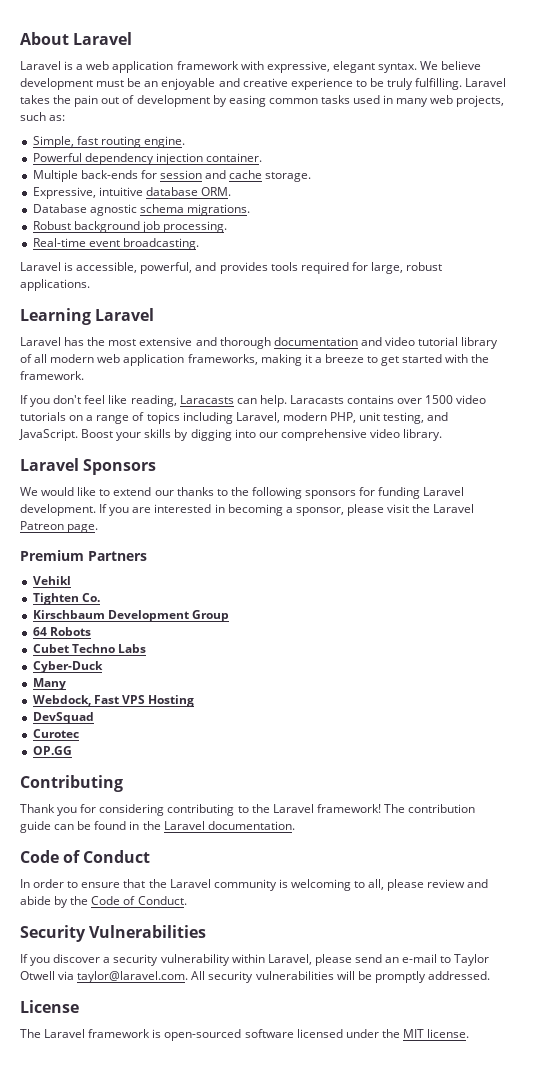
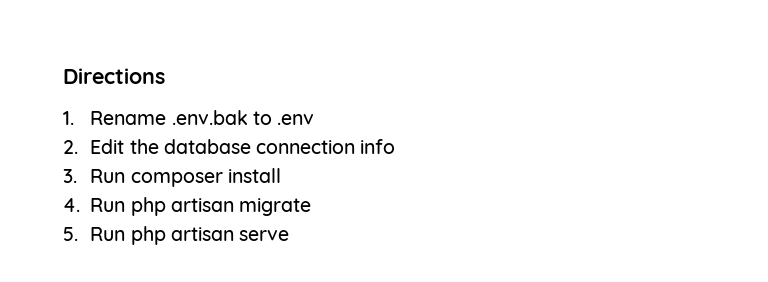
- About Laravel
- Laravel is a web application framework with expressive, elegant syntax. We believe development must be an enjoyable and creative experience to be truly fulfilling. Laravel takes the pain out of development by easing common tasks used in many web projects, such as:
- Simple, fast routing engine.
- Powerful dependency injection container.
- Multiple back-ends for session and cache storage.
- Expressive, intuitive database ORM.
- Database agnostic schema migrations.
- Robust background job processing.
- Real-time event broadcasting.
- Laravel is accessible, powerful, and provides tools required for large, robust applications.
- Learning Laravel
- Laravel has the most extensive and thorough documentation and video tutorial library of all modern web application frameworks, making it a breeze to get started with the framework.
- If you don't feel like reading, Laracasts can help. Laracasts contains over 1500 video tutorials on a range of topics including Laravel, modern PHP, unit testing, and JavaScript. Boost your skills by digging into our comprehensive video library.
- Laravel Sponsors
- We would like to extend our thanks to the following sponsors for funding Laravel development. If you are interested in becoming a sponsor, please visit the Laravel Patreon page.
- Premium Partners
- Vehikl
- Tighten Co.
- Kirschbaum Development Group
- 64 Robots
- Cubet Techno Labs
- Cyber-Duck
- Many
- Webdock, Fast VPS Hosting
- DevSquad
- Curotec
- OP.GG
- Contributing
- Thank you for considering contributing to the Laravel framework! The contribution guide can be found in the Laravel documentation.
- Code of Conduct
- In order to ensure that the Laravel community is welcoming to all, please review and abide by the Code of Conduct.
- Security Vulnerabilities
- If you discover a security vulnerability within Laravel, please send an e-mail to Taylor Otwell via taylor@laravel.com. All security vulnerabilities will be promptly addressed.
- License
- The Laravel framework is open-sourced software licensed under the MIT license.
+ Directions
+ 1. Rename .env.bak to .env
+ 2. Edit the database connection info
+ 3. Run composer install
+ 4. Run php artisan migrate
+ 5. Run php artisan serve

